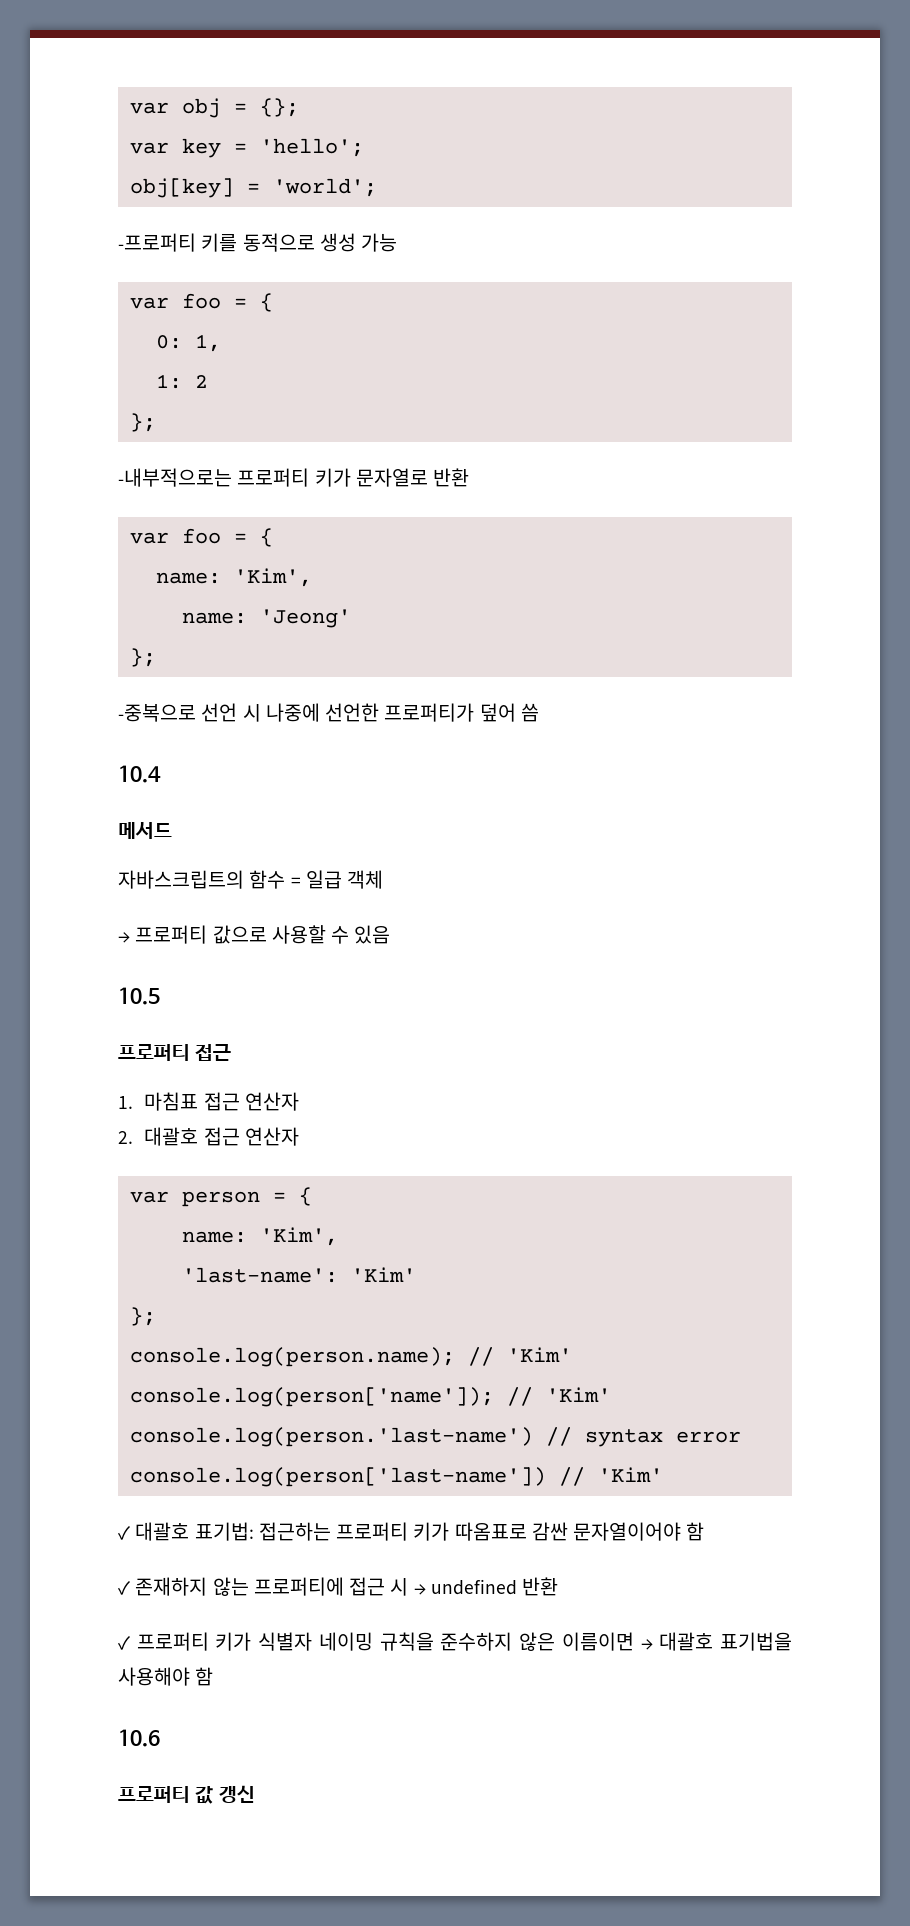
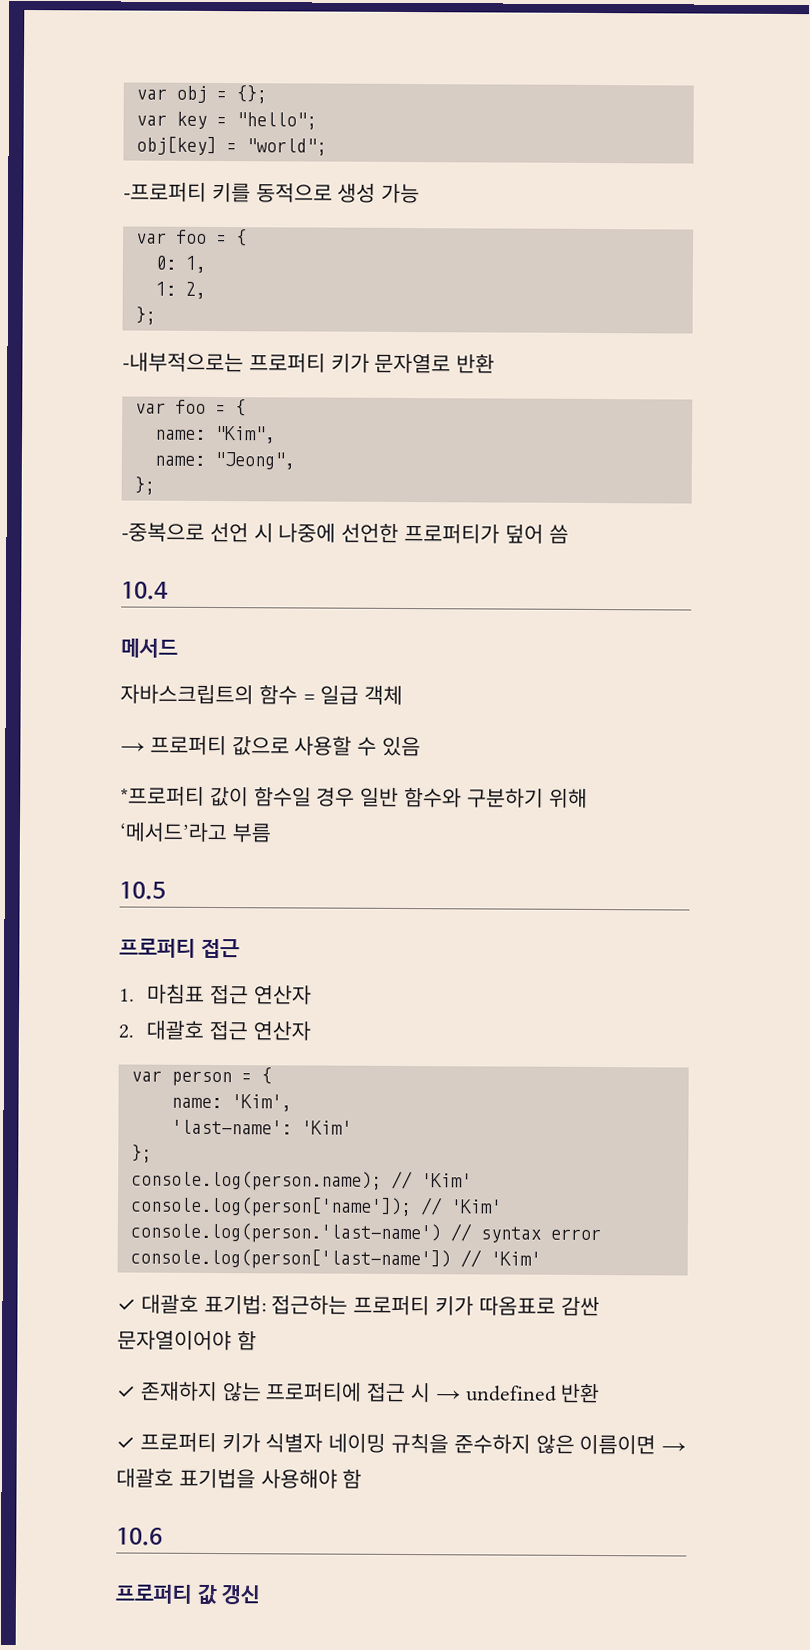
- var key = 'hello';
+ var key = "hello";
- obj[key] = 'world';
+ obj[key] = "world";
- 1: 2
+ 1: 2,
  -내부적으로는 프로퍼티 키가 문자열로 반환
  var foo = {
- name: 'Kim',
- name: 'Jeong'
+ name: "Kim",
+ name: "Jeong",
+ *프로퍼티 값이 함수일 경우 일반 함수와 구분하기 위해 ‘메서드’라고 부름

